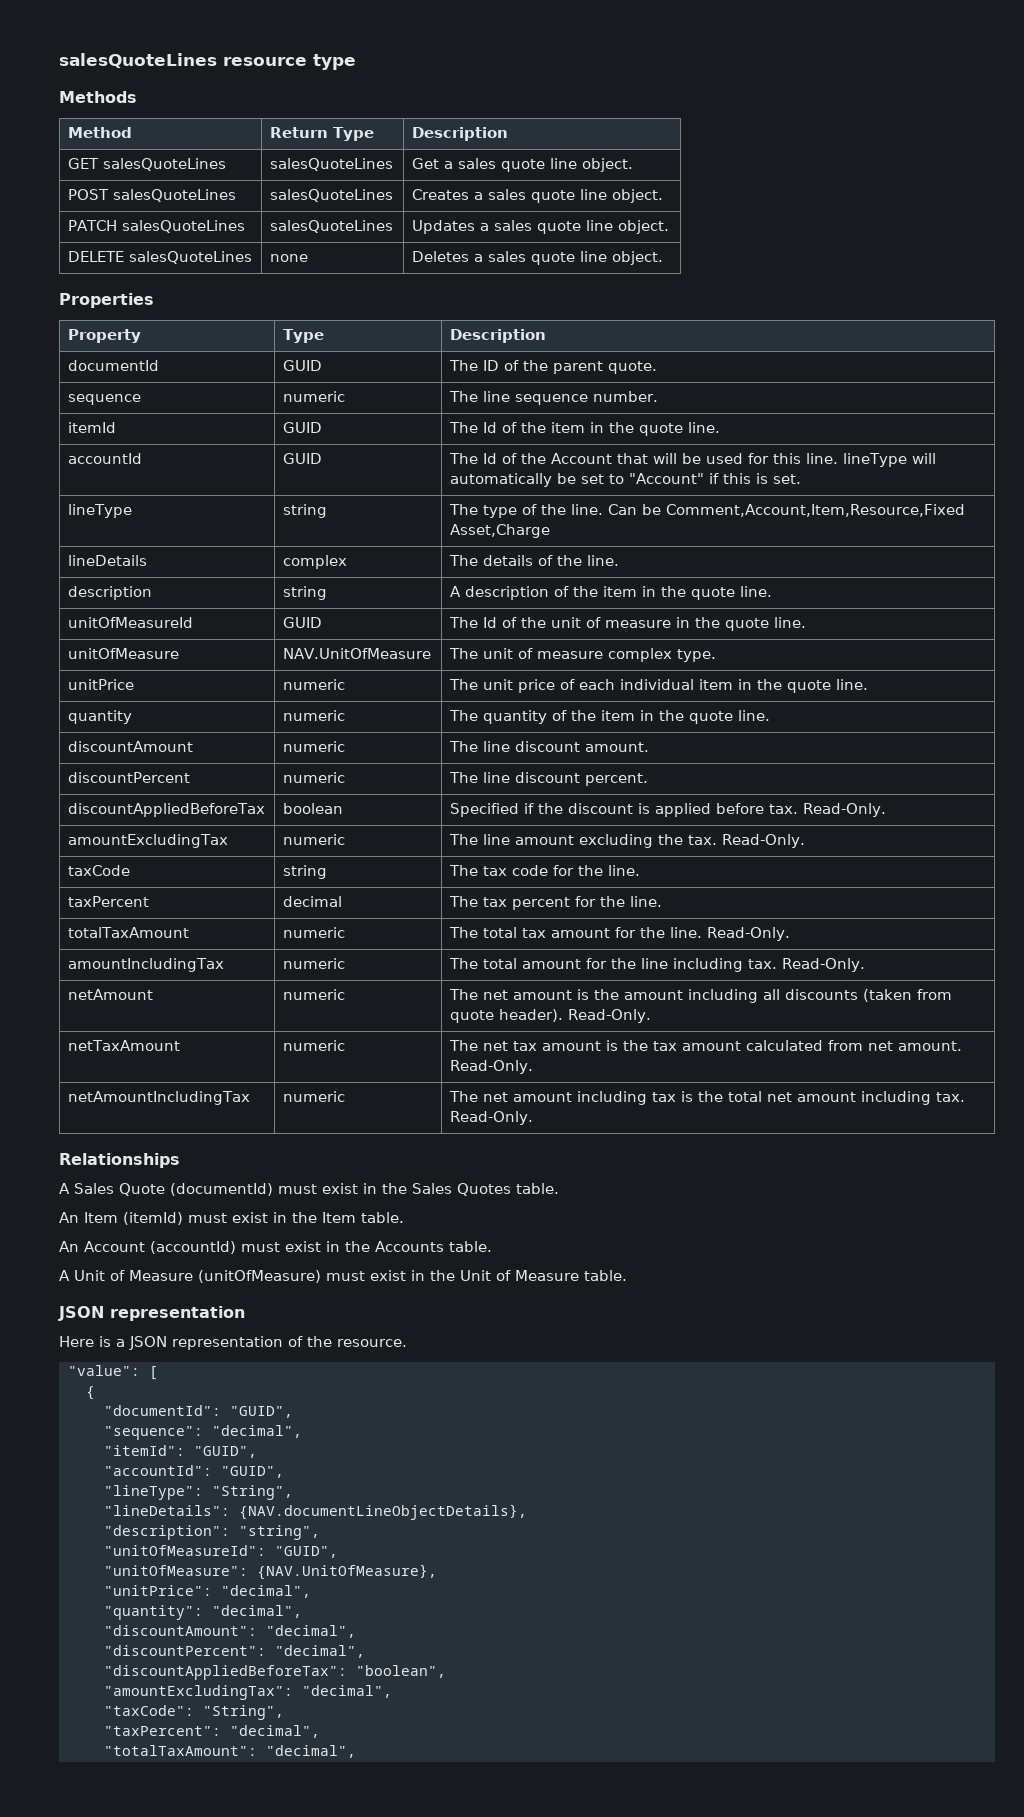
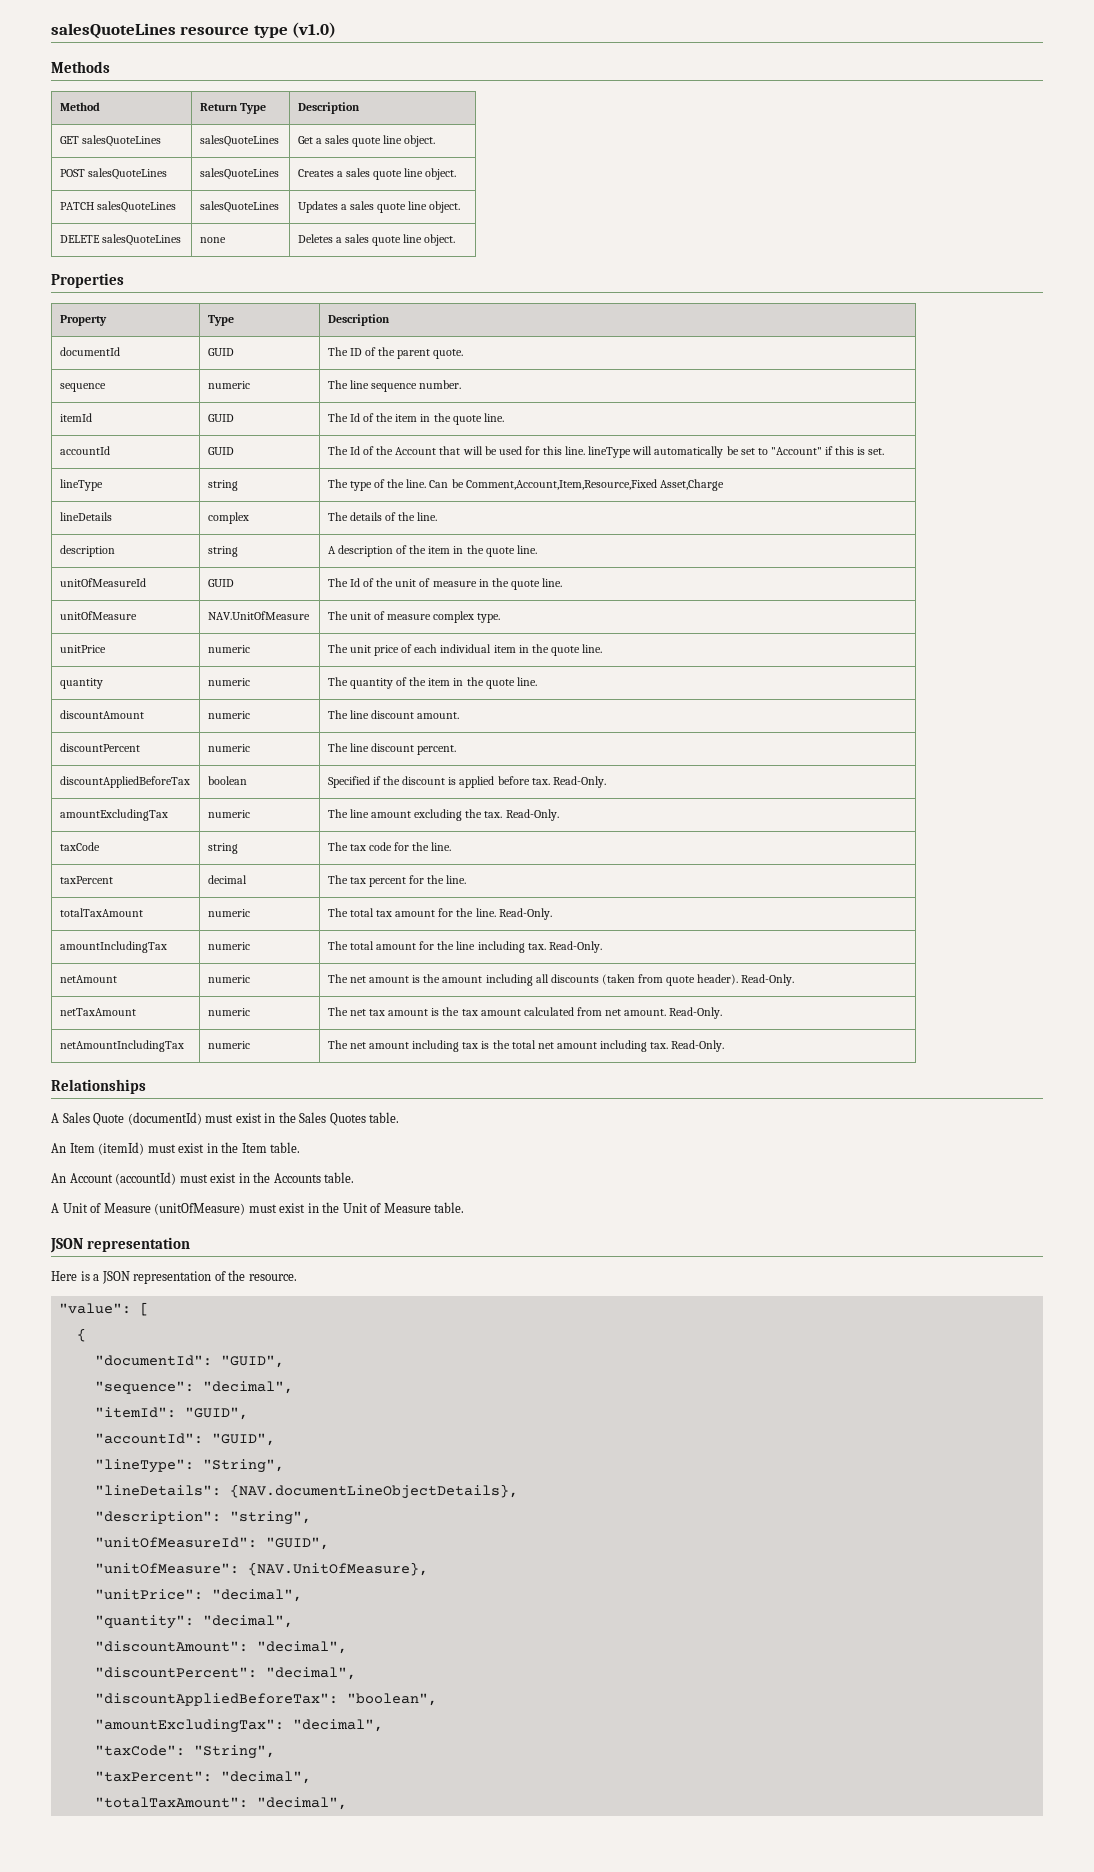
- salesQuoteLines resource type
+ salesQuoteLines resource type (v1.0)

